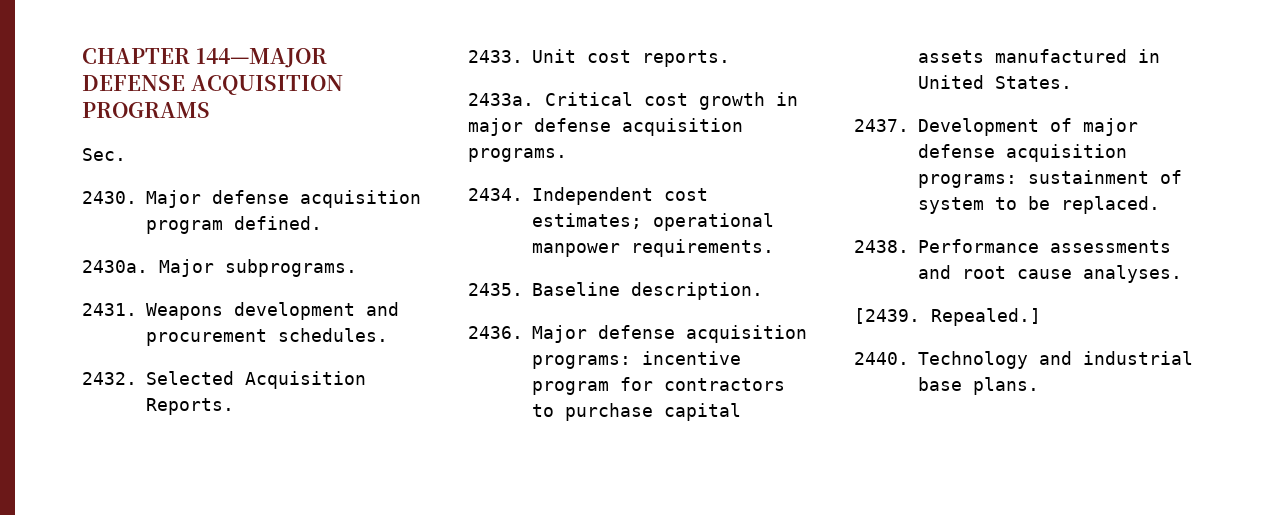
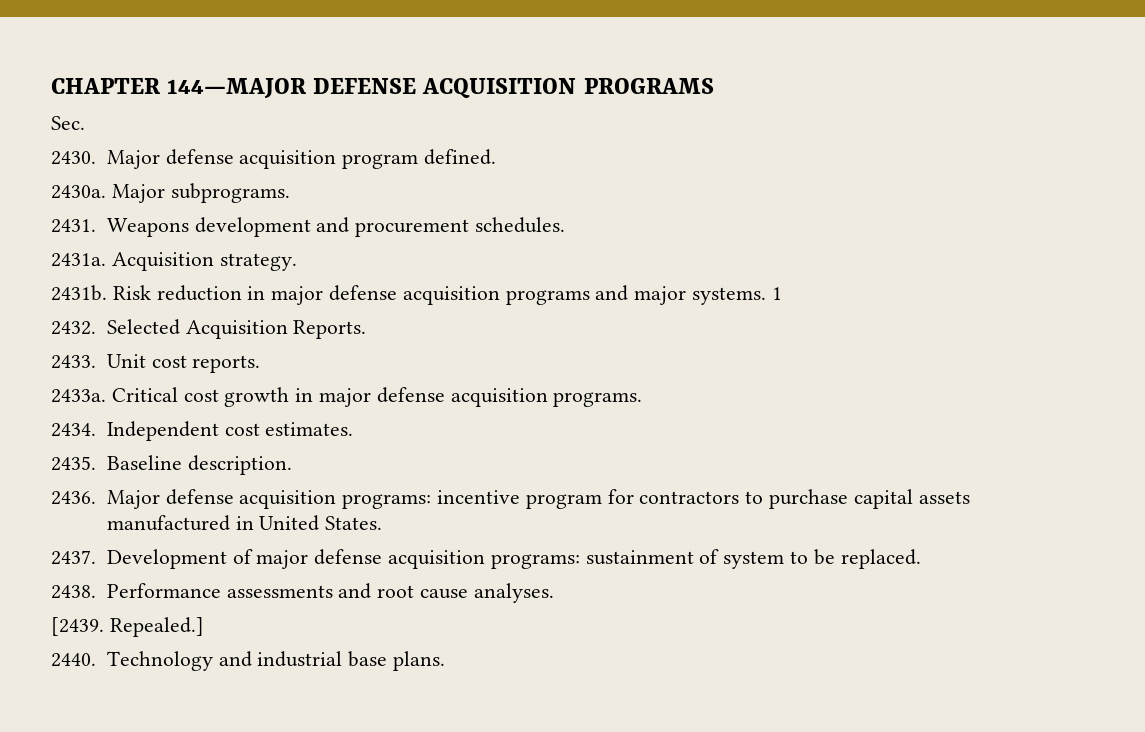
+ 2431a. Acquisition strategy.
+ 2431b. Risk reduction in major defense acquisition programs and major systems. 1
- Independent cost estimates; operational manpower requirements.
+ Independent cost estimates.

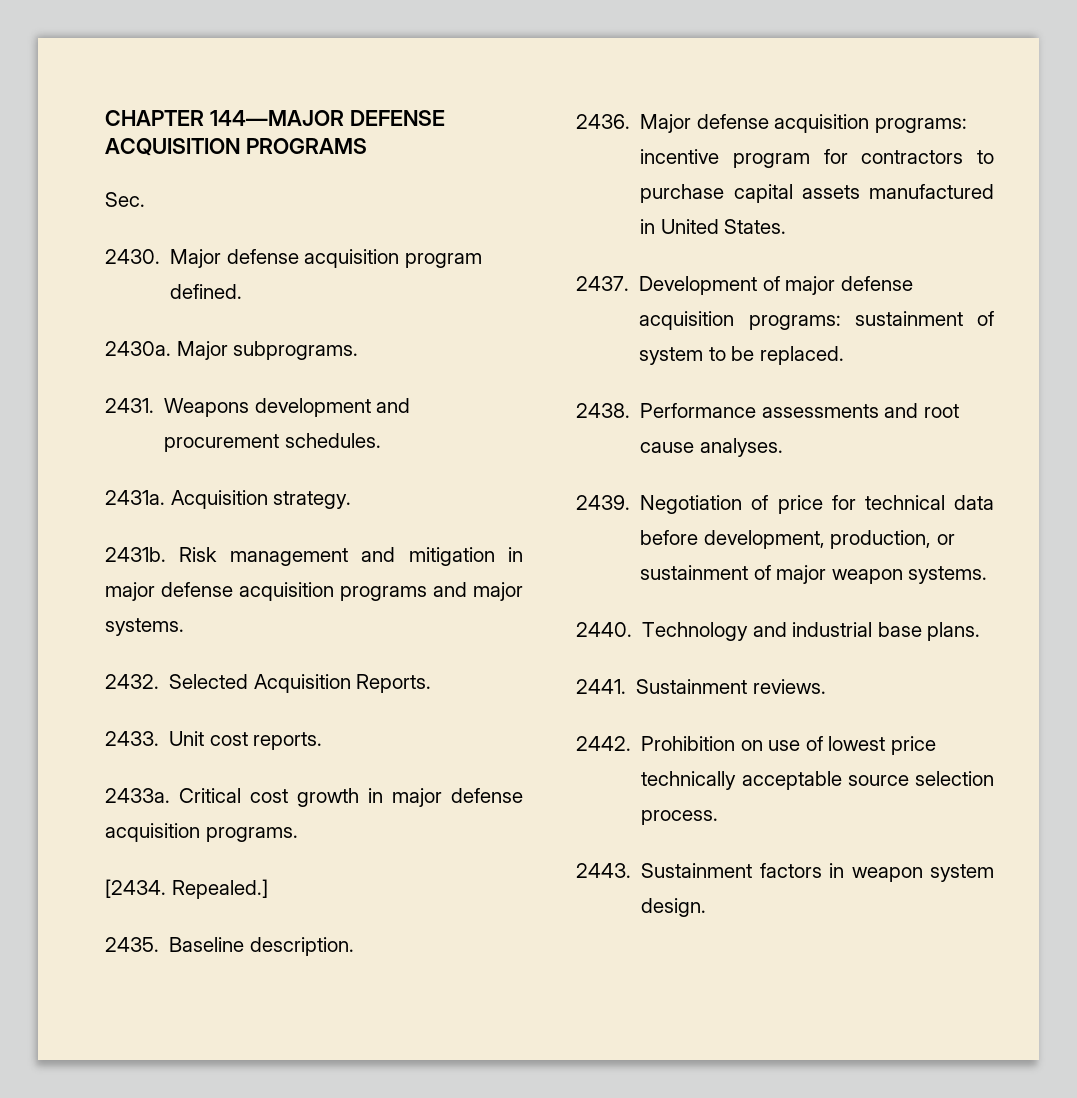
- Risk reduction in major defense acquisition programs and major systems. 1
+ Risk management and mitigation in major defense acquisition programs and major systems.
- 2434. Independent cost estimates.
+ [2434. Repealed.]
- [2439. Repealed.]
+ 2439. Negotiation of price for technical data before development, production, or sustainment of major weapon systems.
+ 2441. Sustainment reviews.
+ 2442. Prohibition on use of lowest price technically acceptable source selection process.
+ 2443. Sustainment factors in weapon system design.

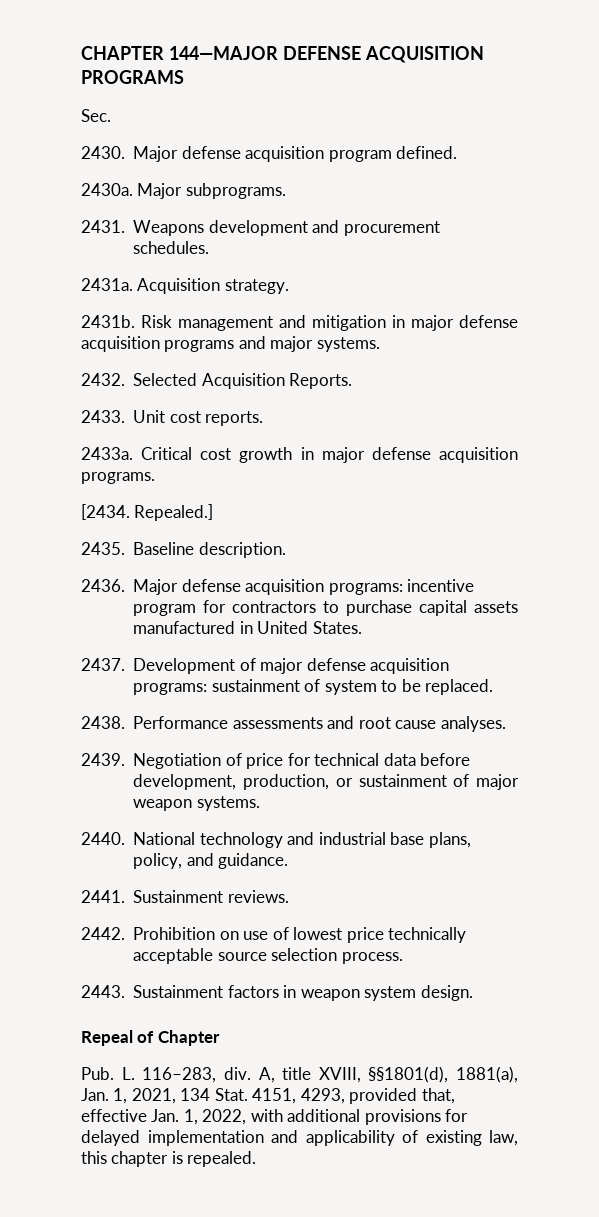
- Technology and industrial base plans.
+ National technology and industrial base plans, policy, and guidance.
+ Repeal of Chapter
+ Pub. L. 116–283, div. A, title XVIII, §§1801(d), 1881(a), Jan. 1, 2021, 134 Stat. 4151, 4293, provided that, effective Jan. 1, 2022, with additional provisions for delayed implementation and applicability of existing law, this chapter is repealed.

